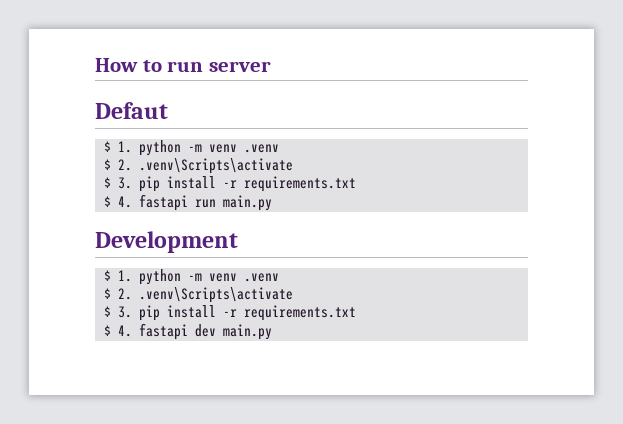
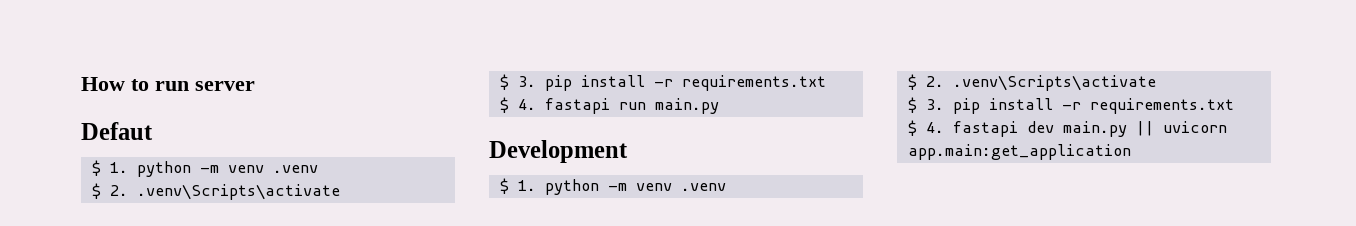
- $ 4. fastapi dev main.py
+ $ 4. fastapi dev main.py || uvicorn app.main:get_application

